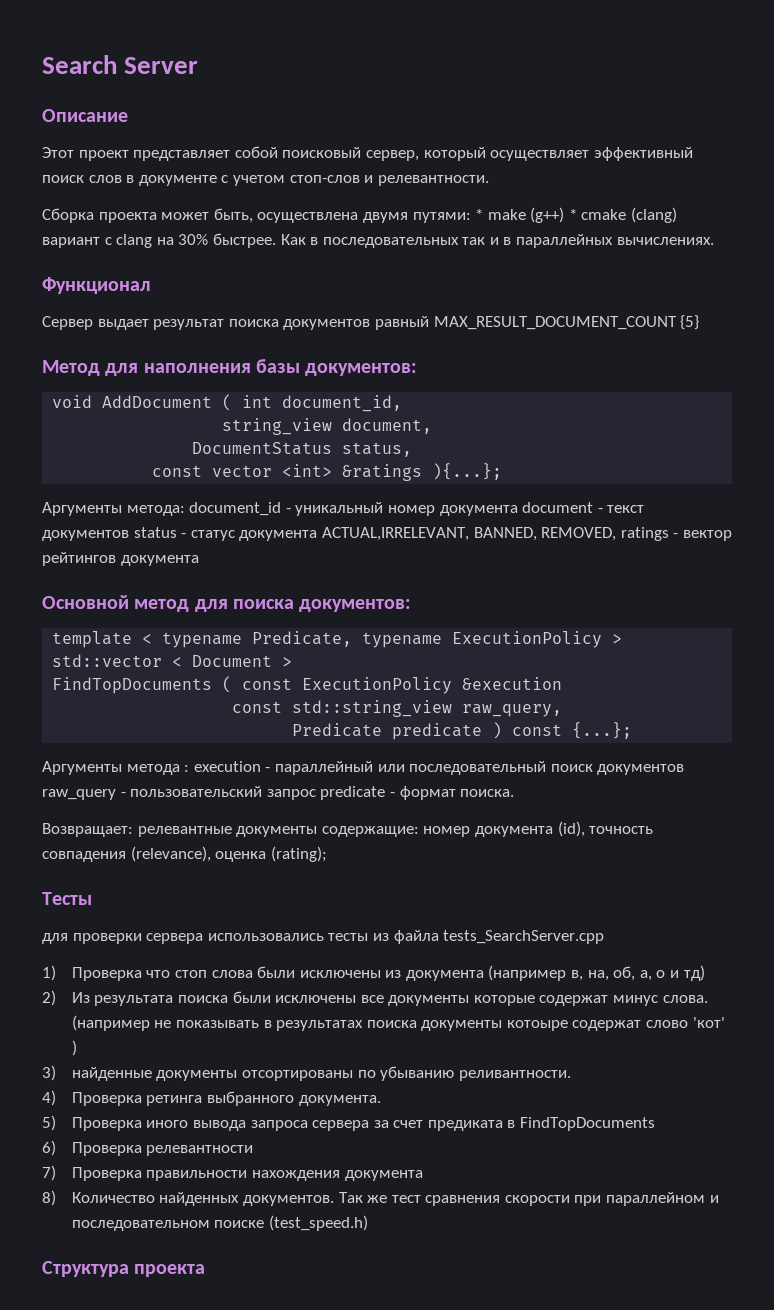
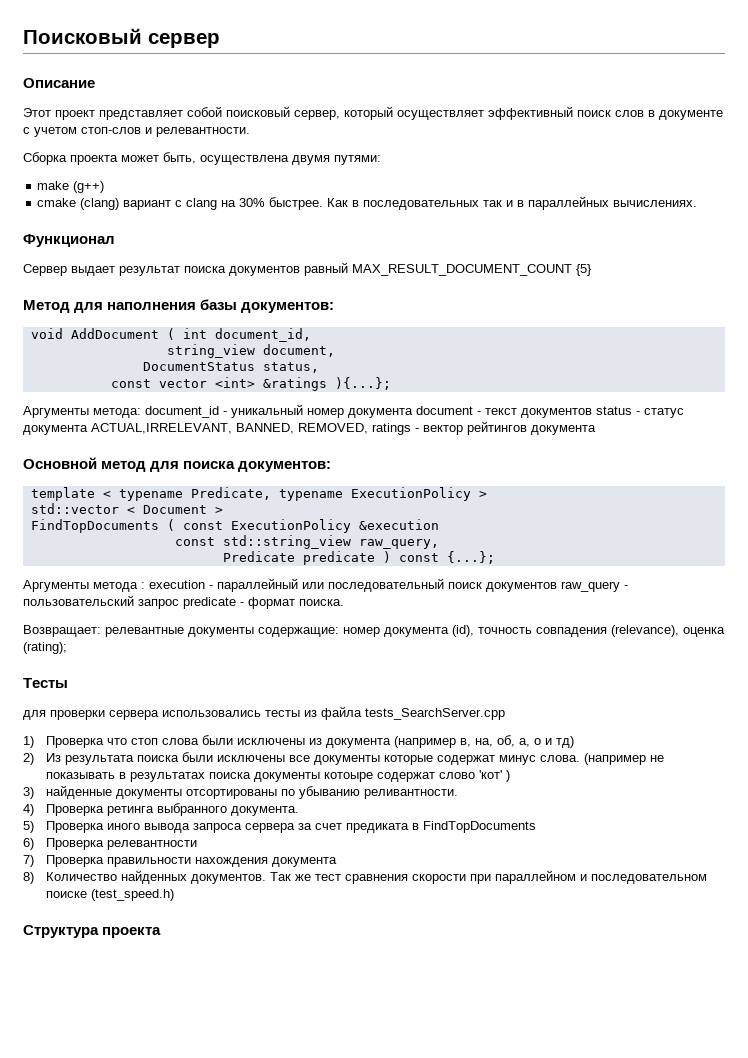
- Search Server
+ Поисковый сервер
- Сборка проекта может быть, осуществлена двумя путями: * make (g++) * cmake (clang) вариант c clang на 30% быстрее.
+ Сборка проекта может быть, осуществлена двумя путями:
+ make (g++)
+ cmake (clang) вариант c clang на 30% быстрее.

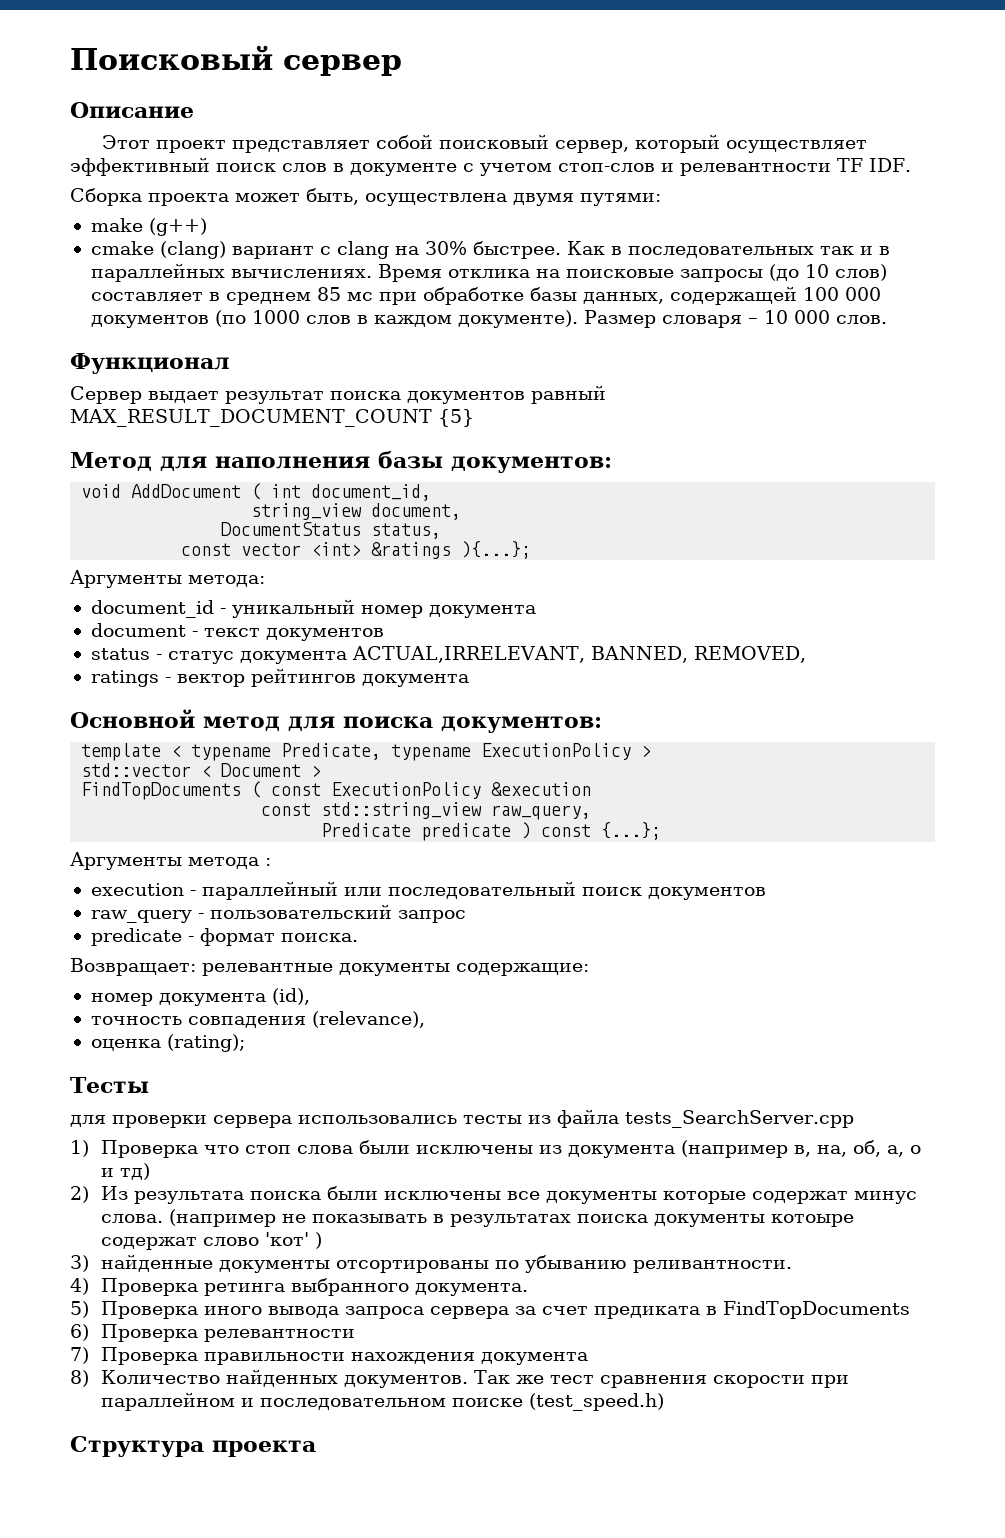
- Этот проект представляет собой поисковый сервер, который осуществляет эффективный поиск слов в документе с учетом стоп-слов и релевантности.
+ Этот проект представляет собой поисковый сервер, который осуществляет эффективный поиск слов в документе с учетом стоп-слов и релевантности TF IDF.
+ Время отклика на поисковые запросы (до 10 слов) составляет в среднем 85 мс при обработке базы данных, содержащей 100 000 документов (по 1000 слов в каждом документе). Размер словаря – 10 000 слов.
- Аргументы метода: document_id - уникальный номер документа document - текст документов status - статус документа ACTUAL,IRRELEVANT, BANNED, REMOVED, ratings - вектор рейтингов документа
+ Аргументы метода:
+ document_id - уникальный номер документа
+ document - текст документов
+ status - статус документа ACTUAL,IRRELEVANT, BANNED, REMOVED,
+ ratings - вектор рейтингов документа
- Аргументы метода : execution - параллейный или последовательный поиск документов raw_query - пользовательский запрос predicate - формат поиска.
+ Аргументы метода :
+ execution - параллейный или последовательный поиск документов
+ raw_query - пользовательский запрос
+ predicate - формат поиска.
- Возвращает: релевантные документы содержащие: номер документа (id), точность совпадения (relevance), оценка (rating);
+ Возвращает: релевантные документы содержащие:
+ номер документа (id),
+ точность совпадения (relevance),
+ оценка (rating);

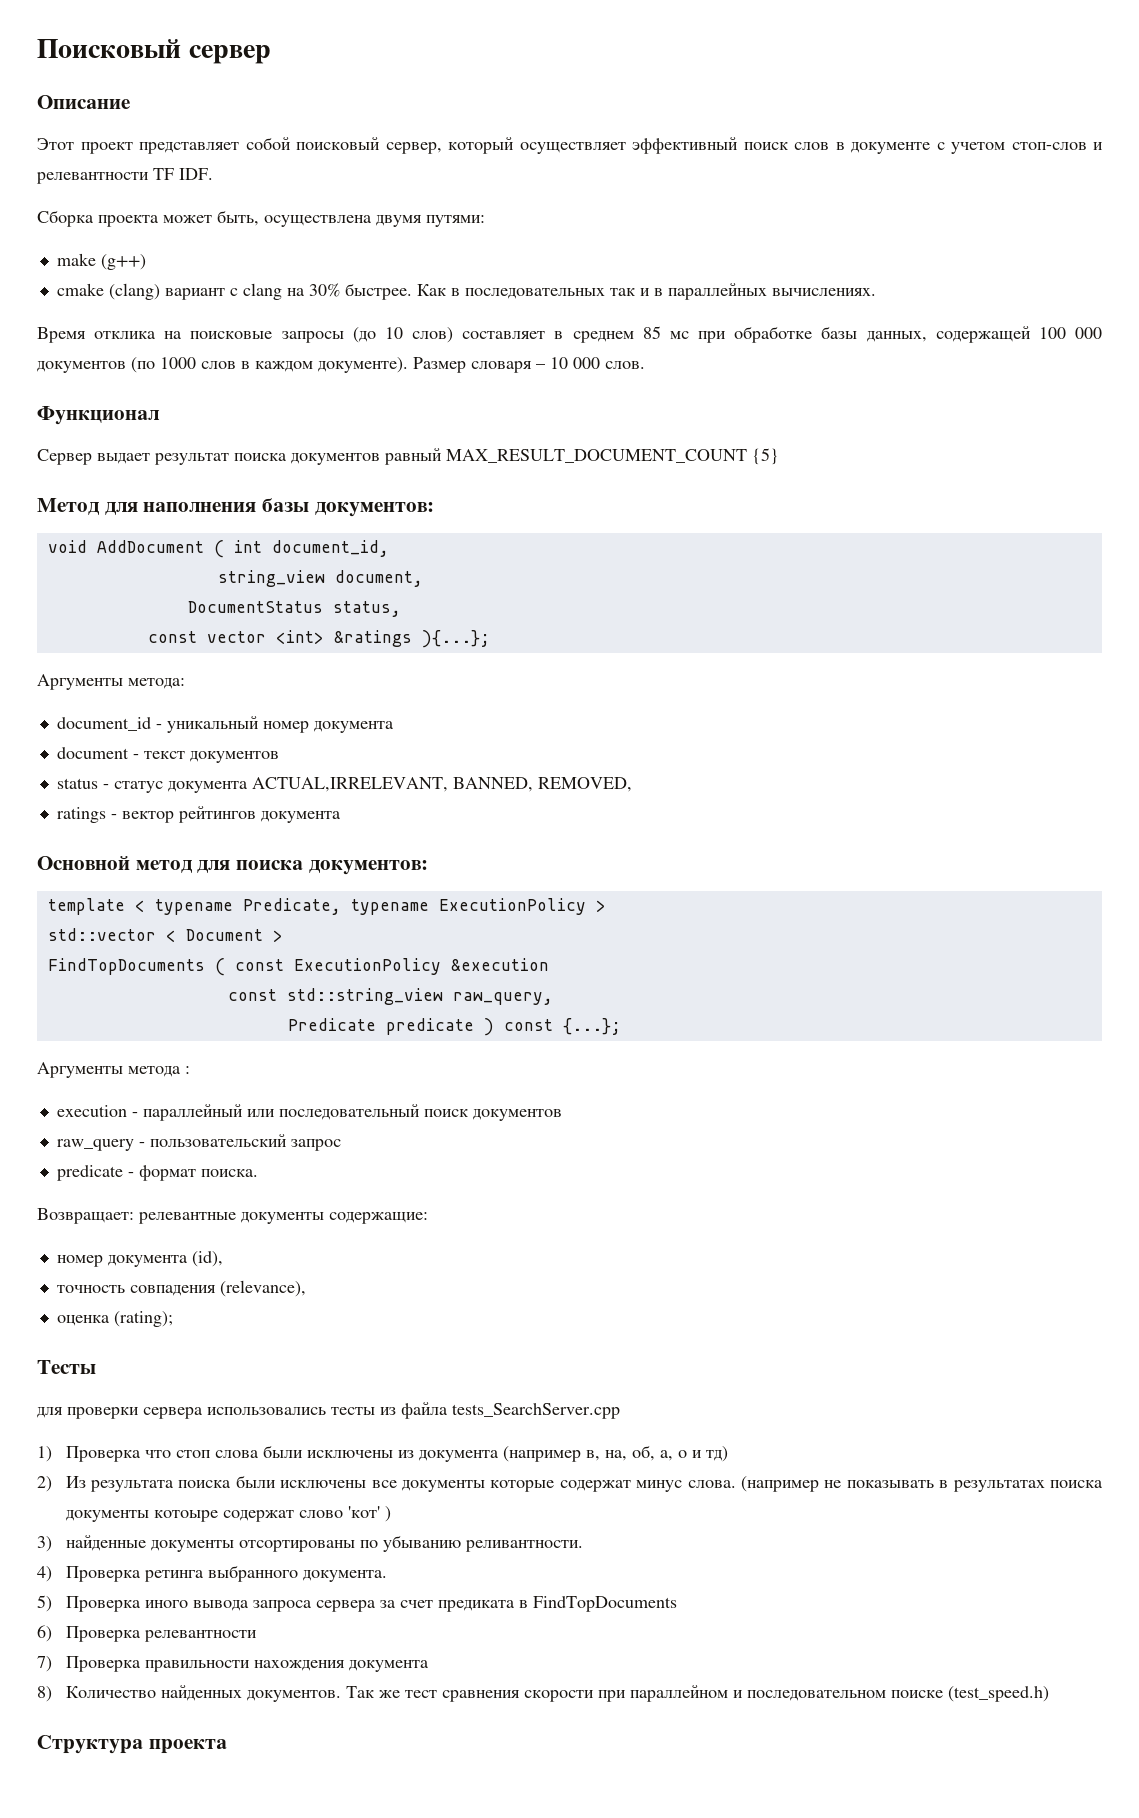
- Как в последовательных так и в параллейных вычислениях. Время отклика на поисковые запросы (до 10 слов) составляет в среднем 85 мс при обработке базы данных, содержащей 100 000 документов (по 1000 слов в каждом документе).
+ Как в последовательных так и в параллейных вычислениях.
+ Время отклика на поисковые запросы (до 10 слов) составляет в среднем 85 мс при обработке базы данных, содержащей 100 000 документов (по 1000 слов в каждом документе).

